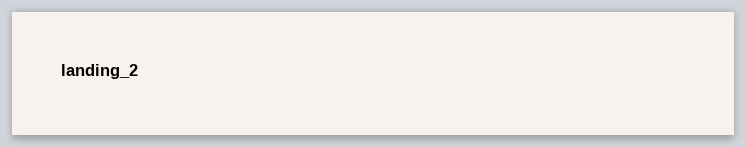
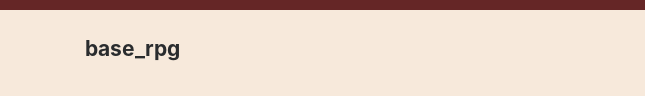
- landing_2
+ base_rpg

